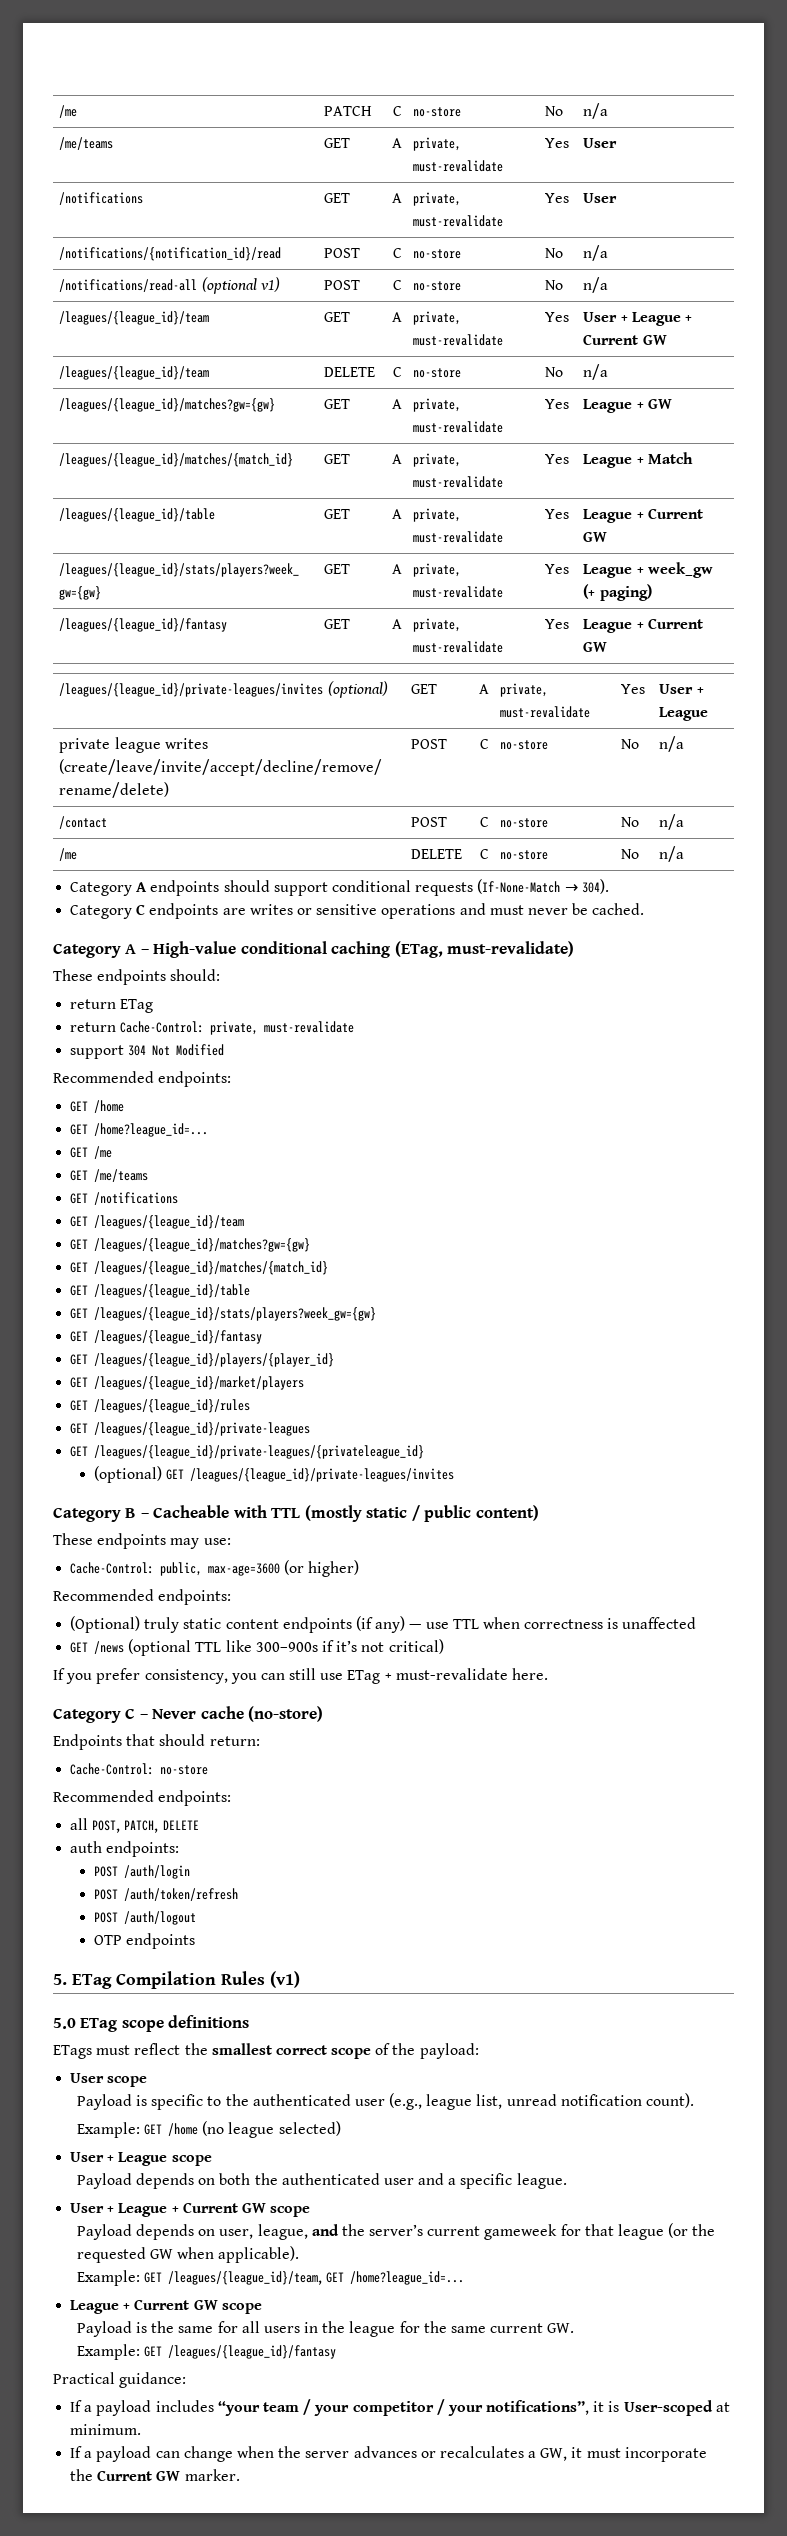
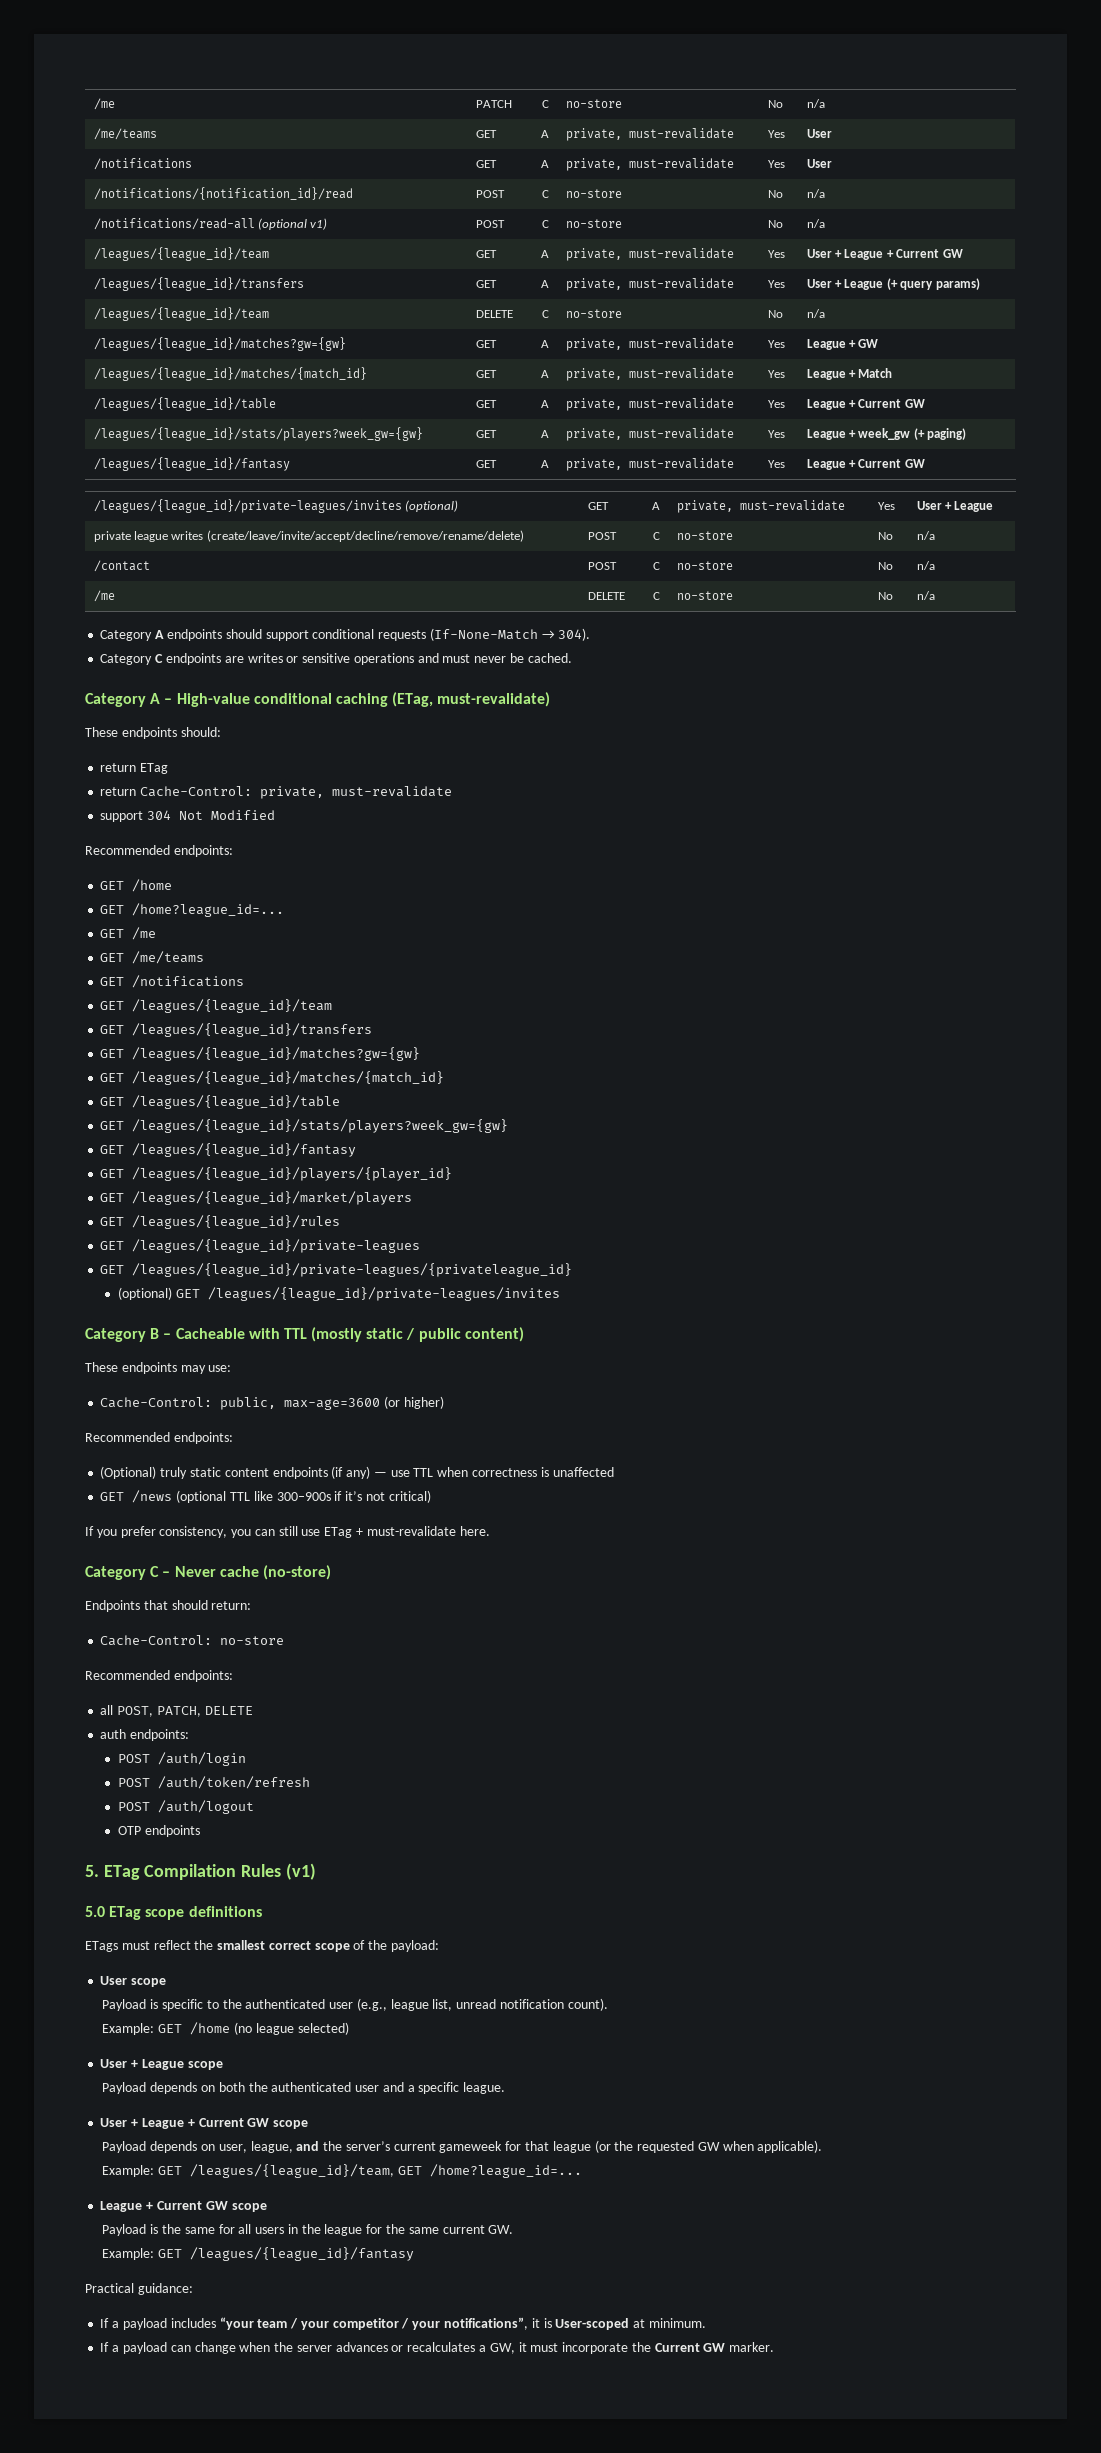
+ /leagues/{league_id}/transfers | GET | A | private, must-revalidate | Yes | User + League (+ query params)
+ GET /leagues/{league_id}/transfers

